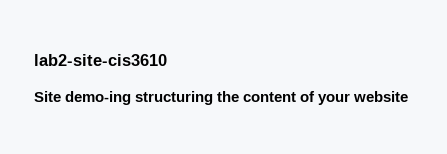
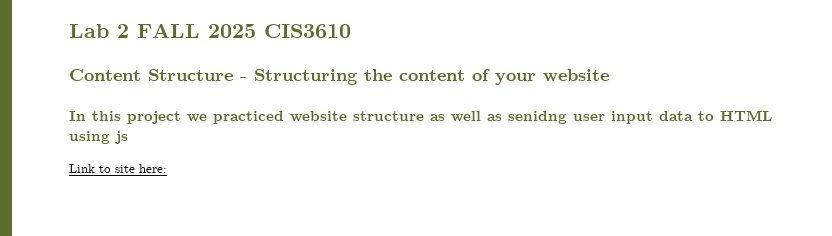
- lab2-site-cis3610
- Site demo-ing structuring the content of your website
+ Lab 2 FALL 2025 CIS3610
+ Content Structure - Structuring the content of your website
+ In this project we practiced website structure as well as senidng user input data to HTML using js
+ Link to site here:

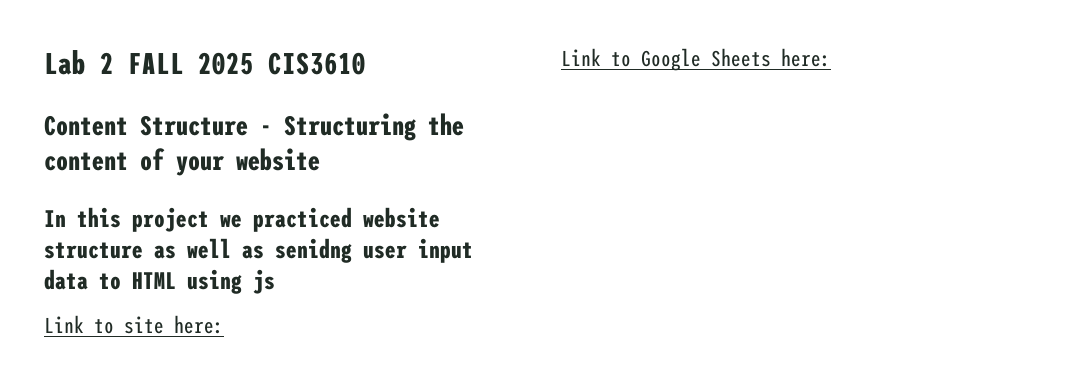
+ Link to Google Sheets here:

